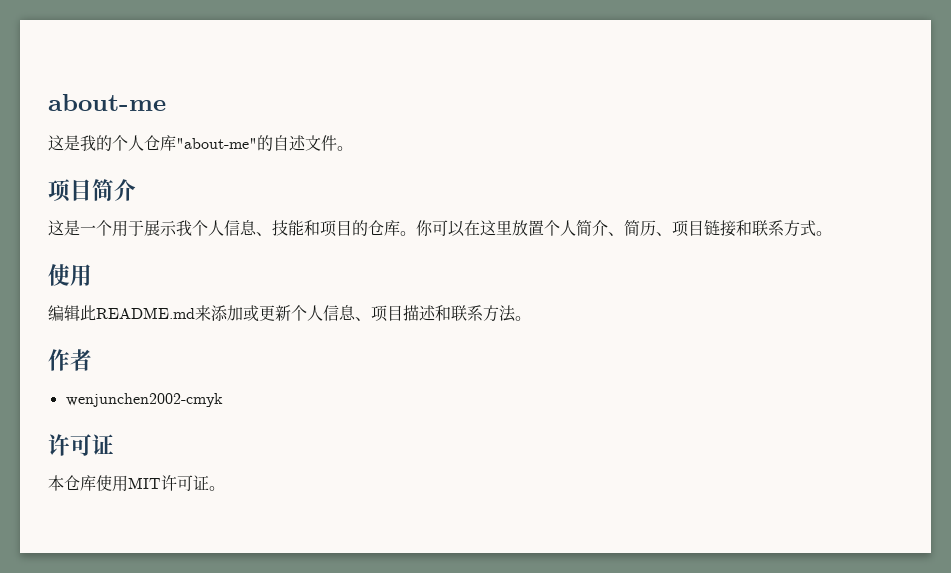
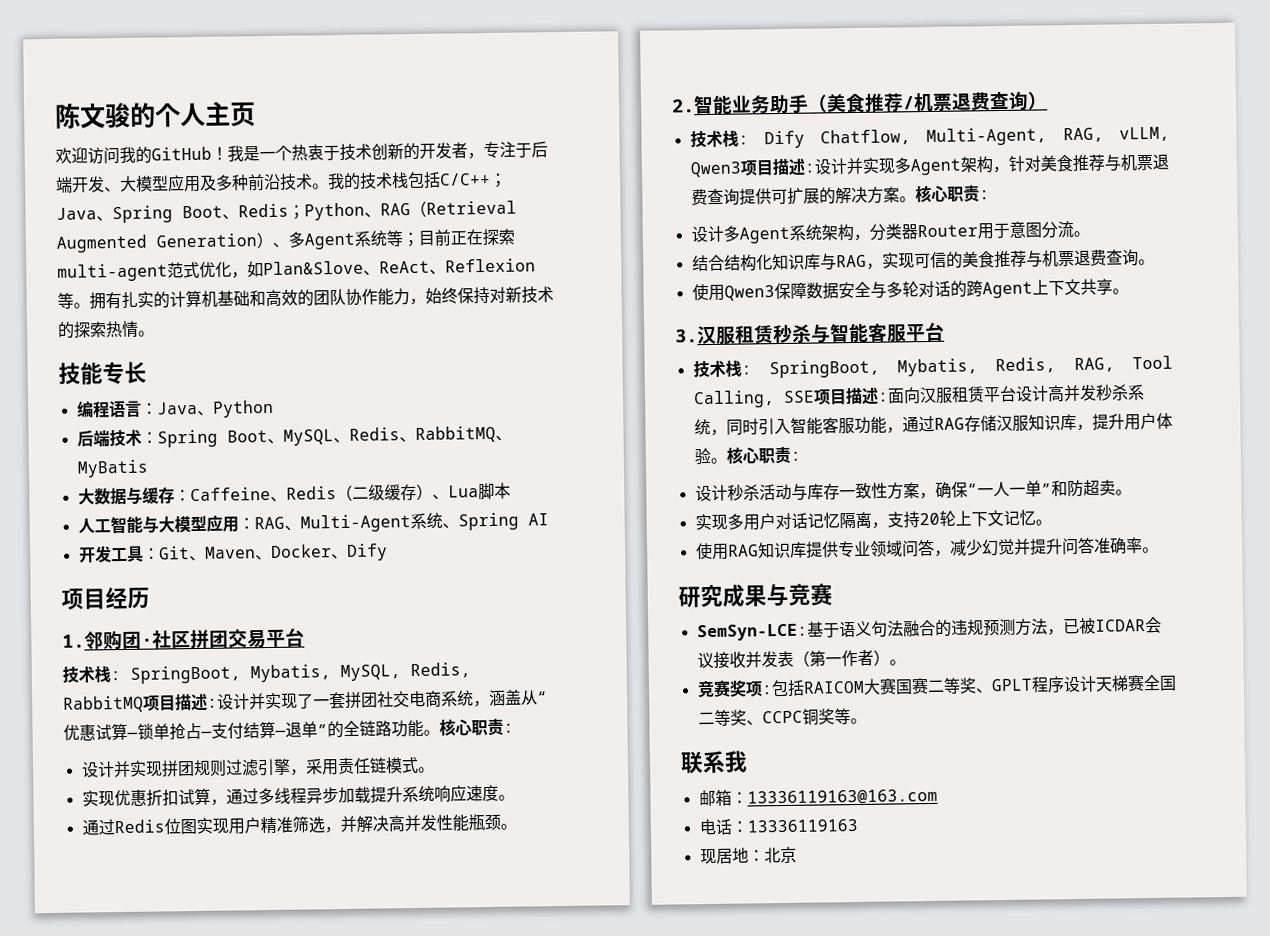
- about-me
- 这是我的个人仓库"about-me"的自述文件。
- 项目简介
- 这是一个用于展示我个人信息、技能和项目的仓库。你可以在这里放置个人简介、简历、项目链接和联系方式。
- 使用
- 编辑此README.md来添加或更新个人信息、项目描述和联系方法。
- 作者
- wenjunchen2002-cmyk
- 许可证
- 本仓库使用MIT许可证。
+ 陈文骏的个人主页
+ 欢迎访问我的GitHub！我是一个热衷于技术创新的开发者，专注于后端开发、大模型应用及多种前沿技术。我的技术栈包括C/C++；Java、Spring Boot、Redis；Python、RAG（Retrieval Augmented Generation）、多Agent系统等；目前正在探索multi-agent范式优化，如Plan&Slove、ReAct、Reflexion等。拥有扎实的计算机基础和高效的团队协作能力，始终保持对新技术的探索热情。
+ 技能专长
+ 编程语言：Java、Python
+ 后端技术：Spring Boot、MySQL、Redis、RabbitMQ、MyBatis
+ 大数据与缓存：Caffeine、Redis（二级缓存）、Lua脚本
+ 人工智能与大模型应用：RAG、Multi-Agent系统、Spring AI
+ 开发工具：Git、Maven、Docker、Dify
+ 项目经历
+ 1.邻购团·社区拼团交易平台
+ 技术栈: SpringBoot, Mybatis, MySQL, Redis, RabbitMQ项目描述:设计并实现了一套拼团社交电商系统，涵盖从“优惠试算—锁单抢占—支付结算—退单”的全链路功能。核心职责:
+ 设计并实现拼团规则过滤引擎，采用责任链模式。
+ 实现优惠折扣试算，通过多线程异步加载提升系统响应速度。
+ 通过Redis位图实现用户精准筛选，并解决高并发性能瓶颈。
+ 2.智能业务助手（美食推荐/机票退费查询）
+ 技术栈: Dify Chatflow, Multi-Agent, RAG, vLLM, Qwen3项目描述:设计并实现多Agent架构，针对美食推荐与机票退费查询提供可扩展的解决方案。核心职责:
+ 设计多Agent系统架构，分类器Router用于意图分流。
+ 结合结构化知识库与RAG，实现可信的美食推荐与机票退费查询。
+ 使用Qwen3保障数据安全与多轮对话的跨Agent上下文共享。
+ 3.汉服租赁秒杀与智能客服平台
+ 技术栈: SpringBoot, Mybatis, Redis, RAG, Tool Calling, SSE项目描述:面向汉服租赁平台设计高并发秒杀系统，同时引入智能客服功能，通过RAG存储汉服知识库，提升用户体验。核心职责:
+ 设计秒杀活动与库存一致性方案，确保“一人一单”和防超卖。
+ 实现多用户对话记忆隔离，支持20轮上下文记忆。
+ 使用RAG知识库提供专业领域问答，减少幻觉并提升问答准确率。
+ 研究成果与竞赛
+ SemSyn-LCE:基于语义句法融合的违规预测方法，已被ICDAR会议接收并发表（第一作者）。
+ 竞赛奖项:包括RAICOM大赛国赛二等奖、GPLT程序设计天梯赛全国二等奖、CCPC铜奖等。
+ 联系我
+ 邮箱：13336119163@163.com
+ 电话：13336119163
+ 现居地：北京

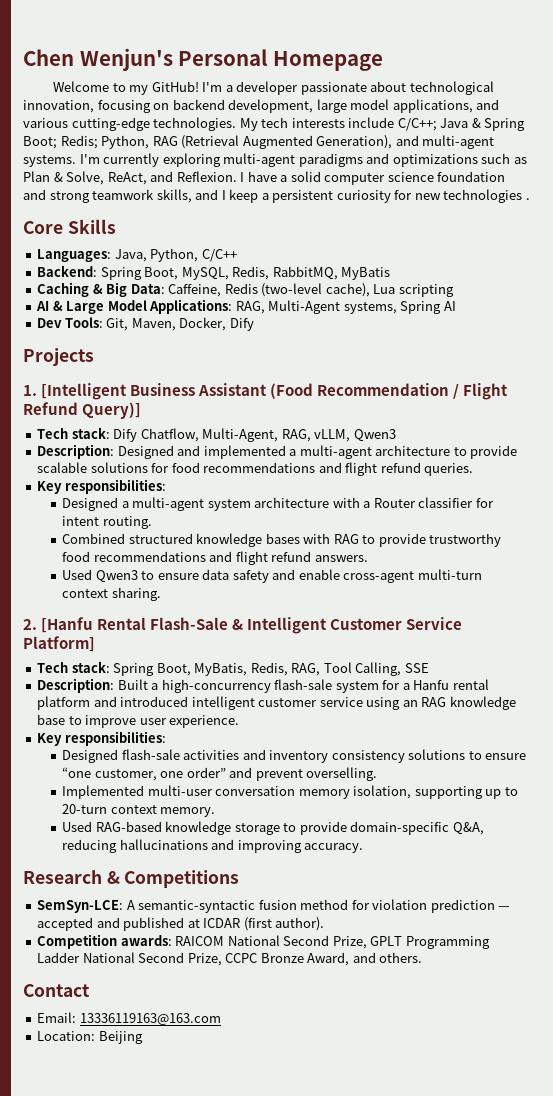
- 陈文骏的个人主页
- 欢迎访问我的GitHub！我是一个热衷于技术创新的开发者，专注于后端开发、大模型应用及多种前沿技术。我的技术栈包括C/C++；Java、Spring Boot、Redis；Python、RAG（Retrieval Augmented Generation）、多Agent系统等；目前正在探索multi-agent范式优化，如Plan&Slove、ReAct、Reflexion等。拥有扎实的计算机基础和高效的团队协作能力，始终保持对新技术的探索热情。
- 技能专长
- 编程语言：Java、Python
- 后端技术：Spring Boot、MySQL、Redis、RabbitMQ、MyBatis
- 大数据与缓存：Caffeine、Redis（二级缓存）、Lua脚本
- 人工智能与大模型应用：RAG、Multi-Agent系统、Spring AI
- 开发工具：Git、Maven、Docker、Dify
+ Chen Wenjun's Personal Homepage
+ Welcome to my GitHub! I'm a developer passionate about technological innovation, focusing on backend development, large model applications, and various cutting-edge technologies. My tech interests include C/C++; Java & Spring Boot; Redis; Python, RAG (Retrieval Augmented Generation), and multi-agent systems. I'm currently exploring multi-agent paradigms and optimizations such as Plan & Solve, ReAct, and Reflexion. I have a solid computer science foundation and strong teamwork skills, and I keep a persistent curiosity for new technologies .
+ Core Skills
+ Languages: Java, Python, C/C++
+ Backend: Spring Boot, MySQL, Redis, RabbitMQ, MyBatis
+ Caching & Big Data: Caffeine, Redis (two-level cache), Lua scripting
+ AI & Large Model Applications: RAG, Multi-Agent systems, Spring AI
+ Dev Tools: Git, Maven, Docker, Dify
- 项目经历
+ Projects
- 1.邻购团·社区拼团交易平台
- 技术栈: SpringBoot, Mybatis, MySQL, Redis, RabbitMQ项目描述:设计并实现了一套拼团社交电商系统，涵盖从“优惠试算—锁单抢占—支付结算—退单”的全链路功能。核心职责:
- 设计并实现拼团规则过滤引擎，采用责任链模式。
- 实现优惠折扣试算，通过多线程异步加载提升系统响应速度。
- 通过Redis位图实现用户精准筛选，并解决高并发性能瓶颈。
- 2.智能业务助手（美食推荐/机票退费查询）
- 技术栈: Dify Chatflow, Multi-Agent, RAG, vLLM, Qwen3项目描述:设计并实现多Agent架构，针对美食推荐与机票退费查询提供可扩展的解决方案。核心职责:
- 设计多Agent系统架构，分类器Router用于意图分流。
- 结合结构化知识库与RAG，实现可信的美食推荐与机票退费查询。
- 使用Qwen3保障数据安全与多轮对话的跨Agent上下文共享。
- 3.汉服租赁秒杀与智能客服平台
- 技术栈: SpringBoot, Mybatis, Redis, RAG, Tool Calling, SSE项目描述:面向汉服租赁平台设计高并发秒杀系统，同时引入智能客服功能，通过RAG存储汉服知识库，提升用户体验。核心职责:
- 设计秒杀活动与库存一致性方案，确保“一人一单”和防超卖。
- 实现多用户对话记忆隔离，支持20轮上下文记忆。
- 使用RAG知识库提供专业领域问答，减少幻觉并提升问答准确率。
- 研究成果与竞赛
- SemSyn-LCE:基于语义句法融合的违规预测方法，已被ICDAR会议接收并发表（第一作者）。
- 竞赛奖项:包括RAICOM大赛国赛二等奖、GPLT程序设计天梯赛全国二等奖、CCPC铜奖等。
- 联系我
- 邮箱：13336119163@163.com
- 电话：13336119163
- 现居地：北京
+ 1. [Intelligent Business Assistant (Food Recommendation / Flight Refund Query)]
+ Tech stack: Dify Chatflow, Multi-Agent, RAG, vLLM, Qwen3
+ Description: Designed and implemented a multi-agent architecture to provide scalable solutions for food recommendations and flight refund queries.
+ Key responsibilities:
+ Designed a multi-agent system architecture with a Router classifier for intent routing.
+ Combined structured knowledge bases with RAG to provide trustworthy food recommendations and flight refund answers.
+ Used Qwen3 to ensure data safety and enable cross-agent multi-turn context sharing.
+ 2. [Hanfu Rental Flash-Sale & Intelligent Customer Service Platform]
+ Tech stack: Spring Boot, MyBatis, Redis, RAG, Tool Calling, SSE
+ Description: Built a high-concurrency flash-sale system for a Hanfu rental platform and introduced intelligent customer service using an RAG knowledge base to improve user experience.
+ Key responsibilities:
+ Designed flash-sale activities and inventory consistency solutions to ensure “one customer, one order” and prevent overselling.
+ Implemented multi-user conversation memory isolation, supporting up to 20-turn context memory.
+ Used RAG-based knowledge storage to provide domain-specific Q&A, reducing hallucinations and improving accuracy.
+ Research & Competitions
+ SemSyn-LCE: A semantic-syntactic fusion method for violation prediction — accepted and published at ICDAR (first author).
+ Competition awards: RAICOM National Second Prize, GPLT Programming Ladder National Second Prize, CCPC Bronze Award, and others.
+ Contact
+ Email: 13336119163@163.com
+ Location: Beijing

